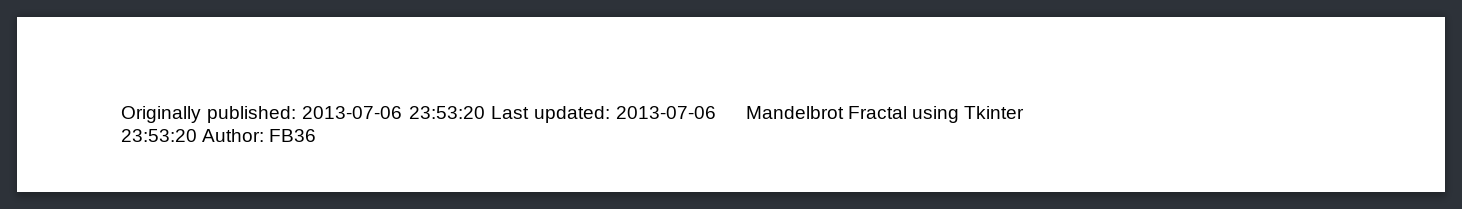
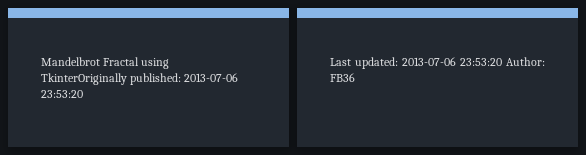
- Originally published: 2013-07-06 23:53:20 Last updated: 2013-07-06 23:53:20 Author: FB36
+ Mandelbrot Fractal using TkinterOriginally published: 2013-07-06 23:53:20
+ Last updated: 2013-07-06 23:53:20 Author: FB36
- Mandelbrot Fractal using Tkinter

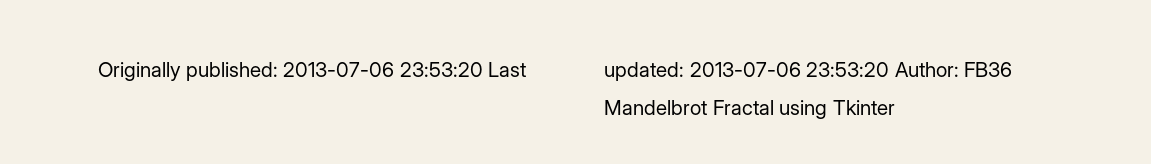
- Mandelbrot Fractal using TkinterOriginally published: 2013-07-06 23:53:20
- Last updated: 2013-07-06 23:53:20 Author: FB36
+ Originally published: 2013-07-06 23:53:20 Last updated: 2013-07-06 23:53:20 Author: FB36
+ Mandelbrot Fractal using Tkinter

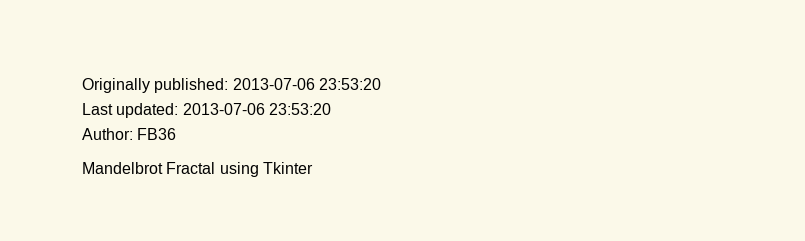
- Originally published: 2013-07-06 23:53:20 Last updated: 2013-07-06 23:53:20 Author: FB36
+ Originally published: 2013-07-06 23:53:20
+ Last updated: 2013-07-06 23:53:20
+ Author: FB36

